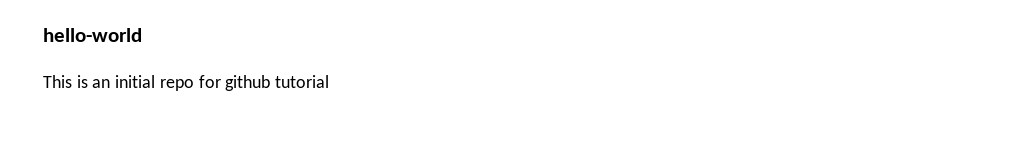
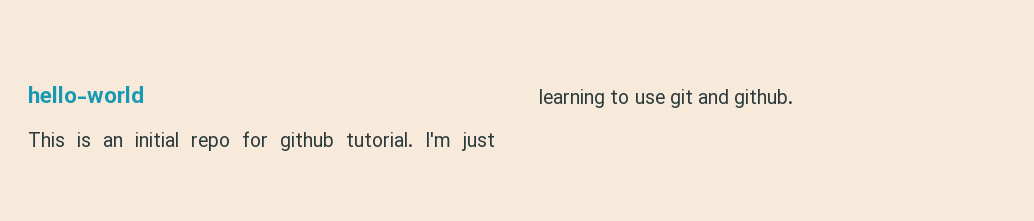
- This is an initial repo for github tutorial
+ This is an initial repo for github tutorial. I'm just learning to use git and github.

